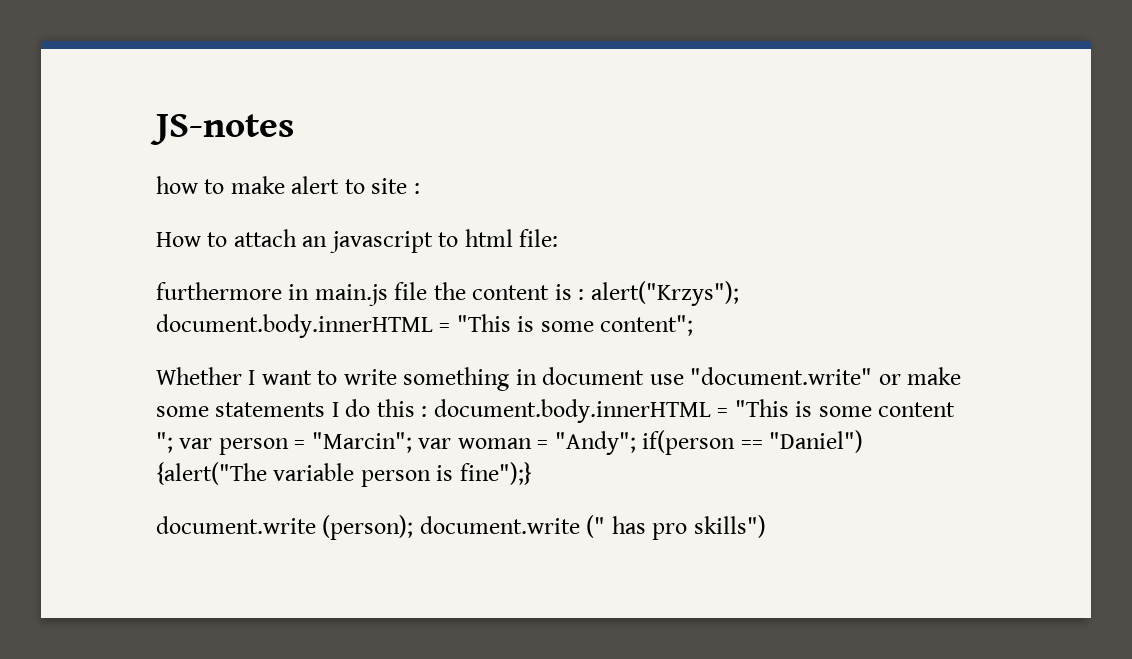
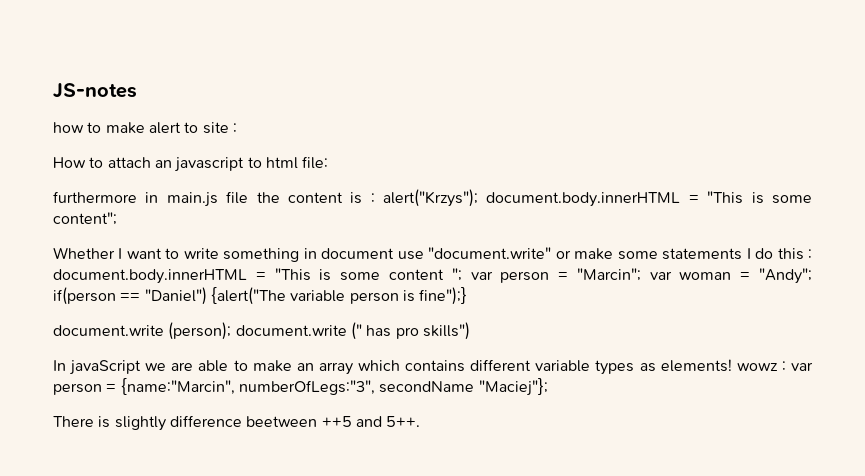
+ In javaScript we are able to make an array which contains different variable types as elements! wowz : var person = {name:"Marcin", numberOfLegs:"3", secondName "Maciej"};
+ There is slightly difference beetween ++5 and 5++.

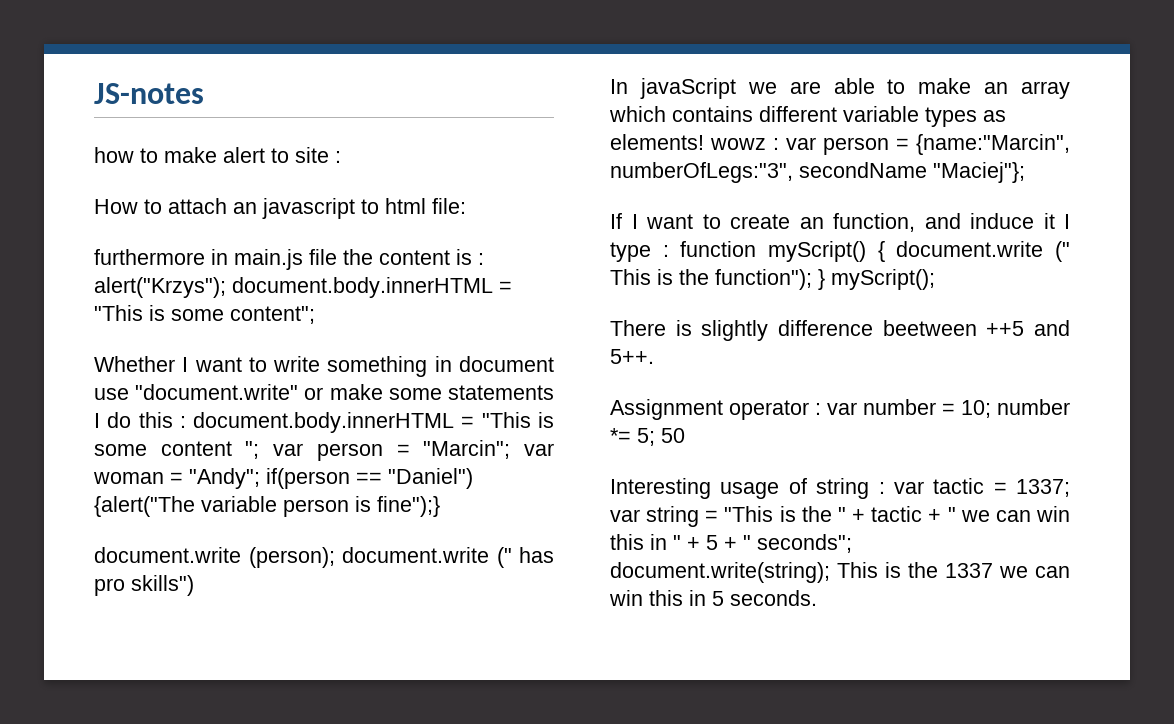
+ If I want to create an function, and induce it I type : function myScript() { document.write (" This is the function"); } myScript();
+ Assignment operator : var number = 10; number *= 5; 50
+ Interesting usage of string : var tactic = 1337; var string = "This is the " + tactic + " we can win this in " + 5 + " seconds"; document.write(string); This is the 1337 we can win this in 5 seconds.

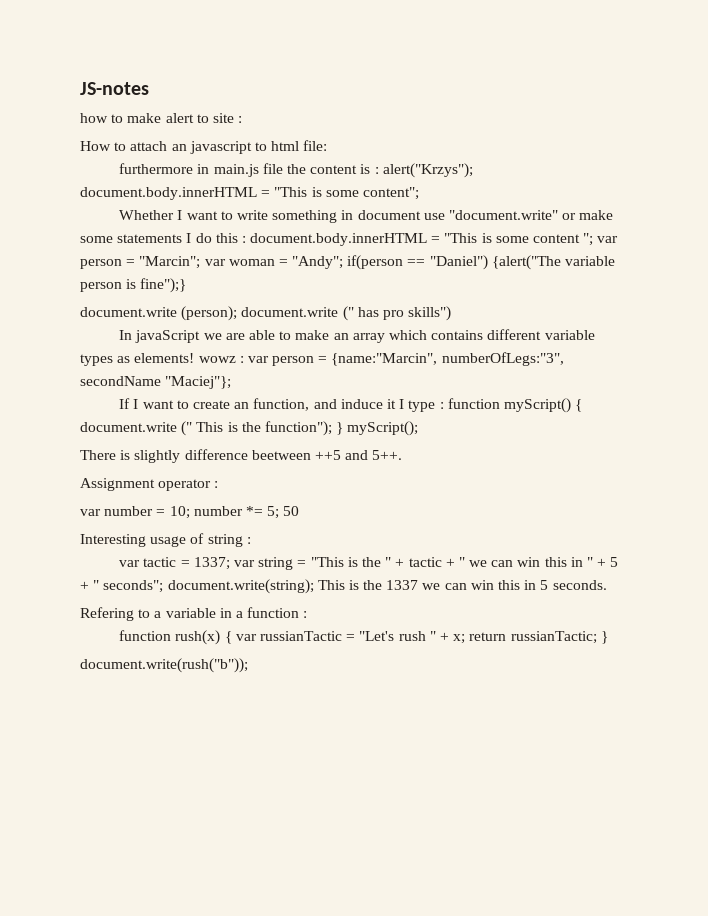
- Assignment operator : var number = 10; number *= 5; 50
+ Assignment operator :
+ var number = 10; number *= 5; 50
- Interesting usage of string : var tactic = 1337; var string = "This is the " + tactic + " we can win this in " + 5 + " seconds"; document.write(string); This is the 1337 we can win this in 5 seconds.
+ Interesting usage of string :
+ var tactic = 1337; var string = "This is the " + tactic + " we can win this in " + 5 + " seconds"; document.write(string); This is the 1337 we can win this in 5 seconds.
+ Refering to a variable in a function :
+ function rush(x) { var russianTactic = "Let's rush " + x; return russianTactic; }
+ document.write(rush("b"));

